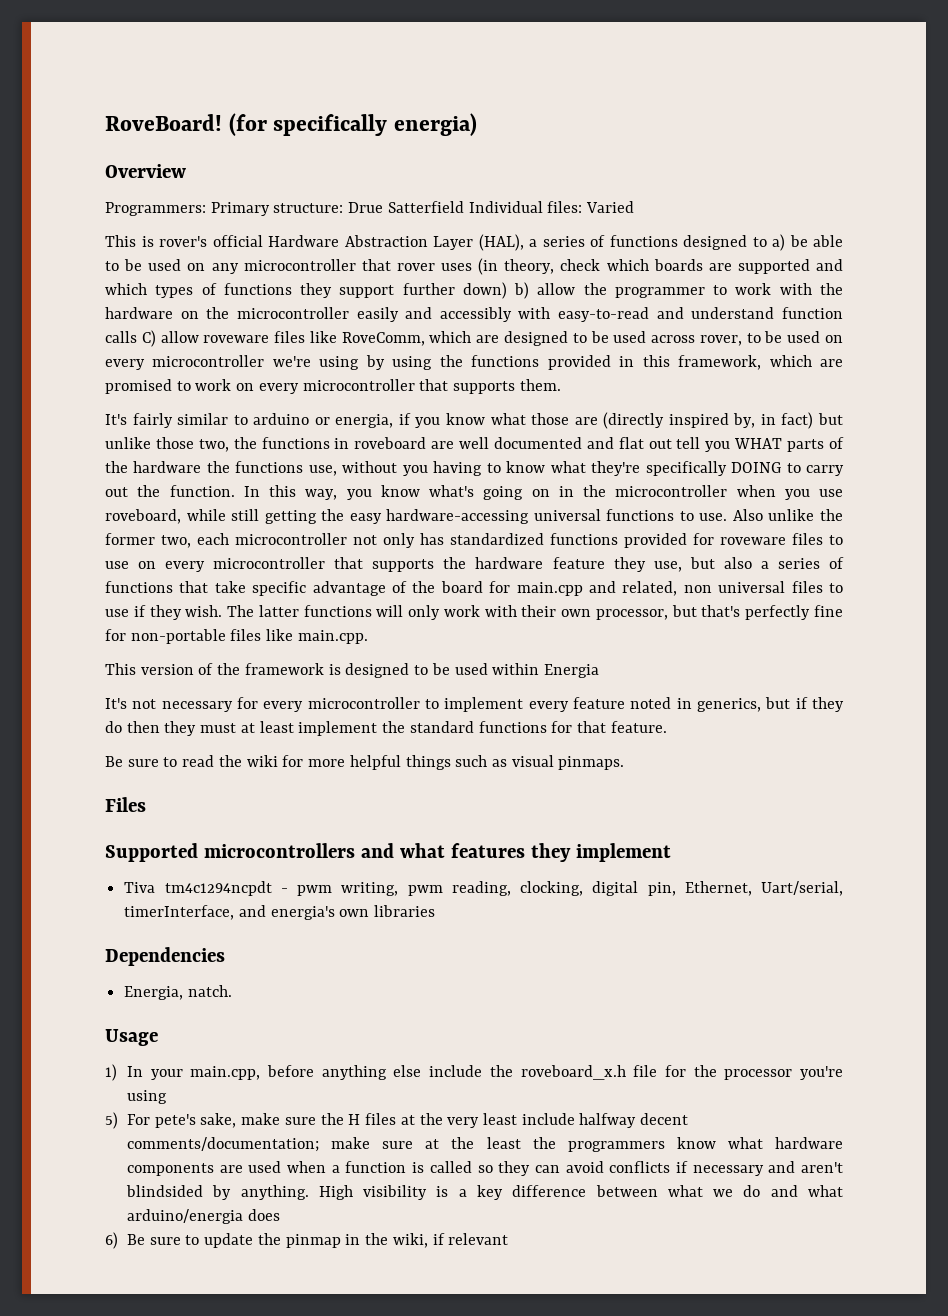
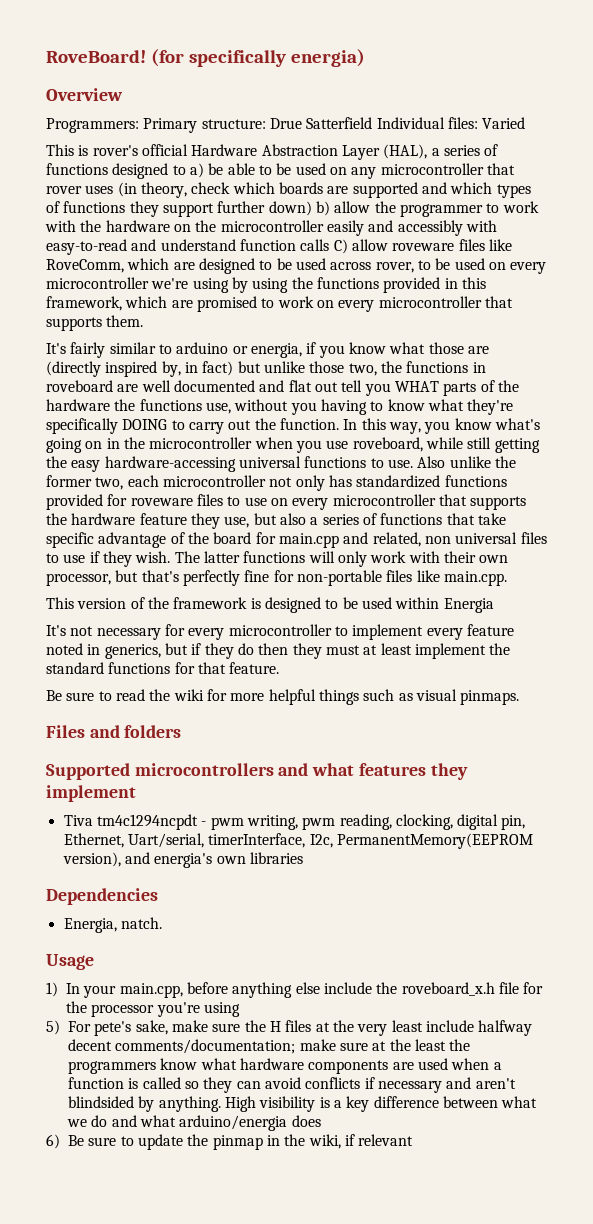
- Files
+ Files and folders
- Tiva tm4c1294ncpdt - pwm writing, pwm reading, clocking, digital pin, Ethernet, Uart/serial, timerInterface, and energia's own libraries
+ Tiva tm4c1294ncpdt - pwm writing, pwm reading, clocking, digital pin, Ethernet, Uart/serial, timerInterface, I2c, PermanentMemory(EEPROM version), and energia's own libraries

